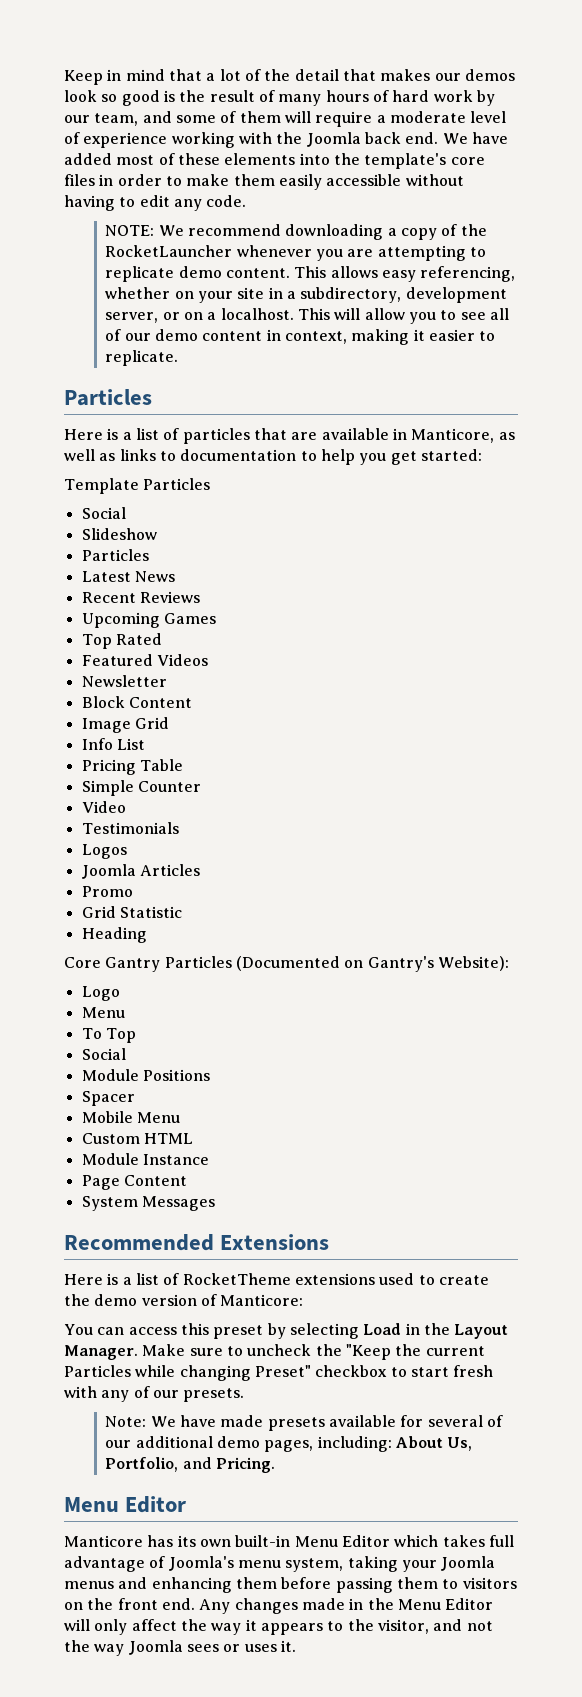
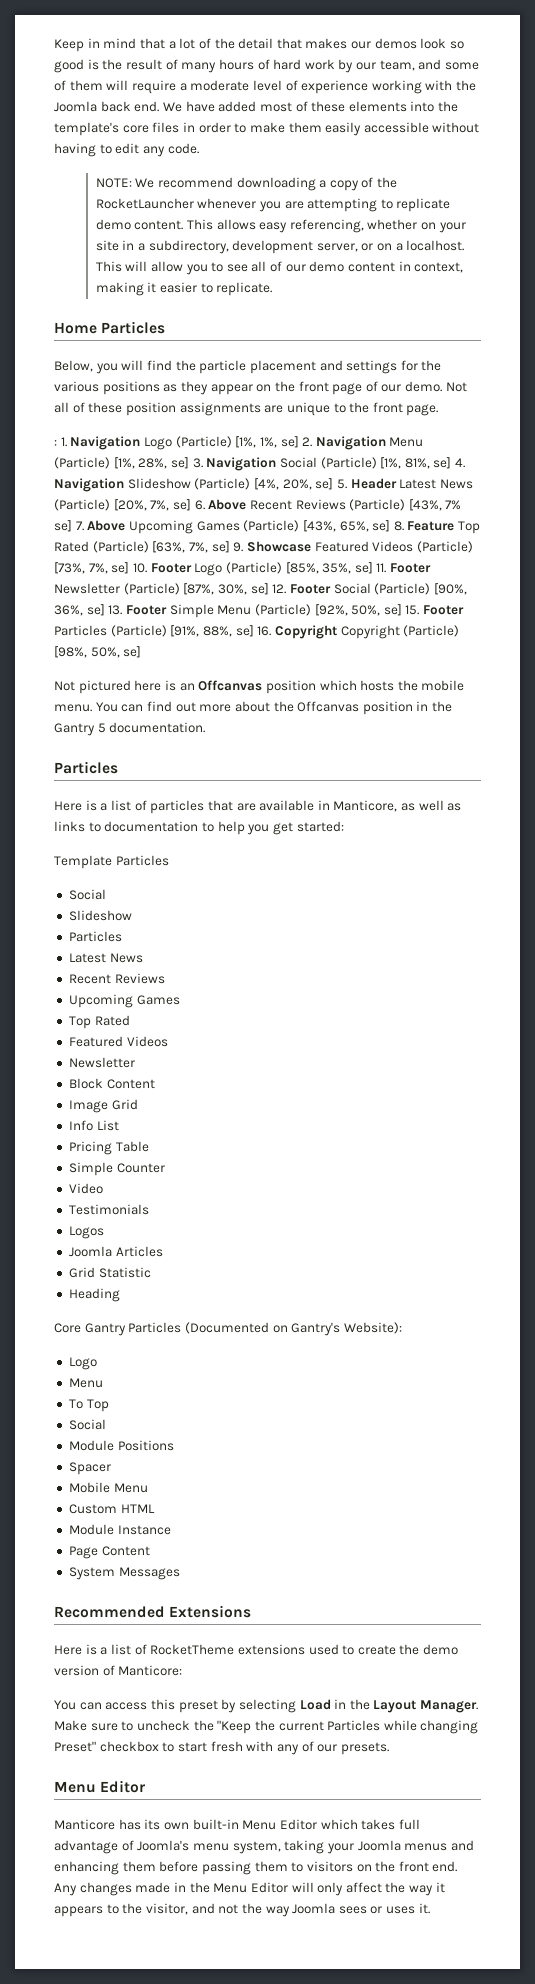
+ Home Particles
+ Below, you will find the particle placement and settings for the various positions as they appear on the front page of our demo. Not all of these position assignments are unique to the front page.
+ : 1. Navigation Logo (Particle) [1%, 1%, se] 2. Navigation Menu (Particle) [1%, 28%, se] 3. Navigation Social (Particle) [1%, 81%, se] 4. Navigation Slideshow (Particle) [4%, 20%, se] 5. Header Latest News (Particle) [20%, 7%, se] 6. Above Recent Reviews (Particle) [43%, 7% se] 7. Above Upcoming Games (Particle) [43%, 65%, se] 8. Feature Top Rated (Particle) [63%, 7%, se] 9. Showcase Featured Videos (Particle) [73%, 7%, se] 10. Footer Logo (Particle) [85%, 35%, se] 11. Footer Newsletter (Particle) [87%, 30%, se] 12. Footer Social (Particle) [90%, 36%, se] 13. Footer Simple Menu (Particle) [92%, 50%, se] 15. Footer Particles (Particle) [91%, 88%, se] 16. Copyright Copyright (Particle) [98%, 50%, se]
+ Not pictured here is an Offcanvas position which hosts the mobile menu. You can find out more about the Offcanvas position in the Gantry 5 documentation.
- Promo
- Note: We have made presets available for several of our additional demo pages, including: About Us, Portfolio, and Pricing.

